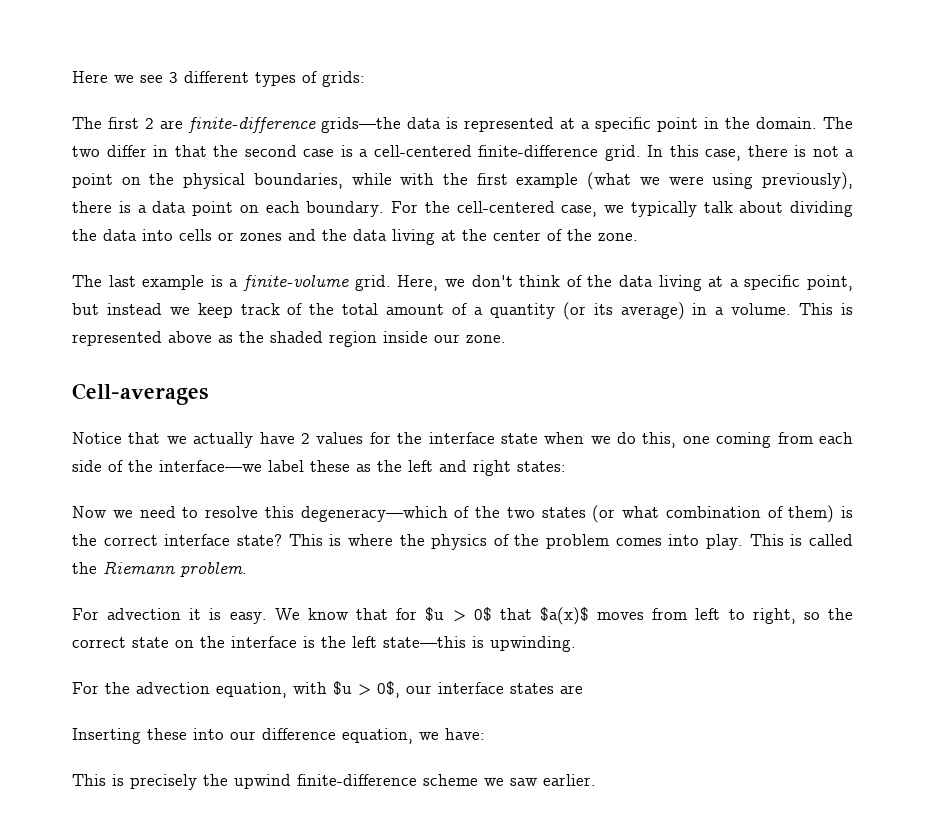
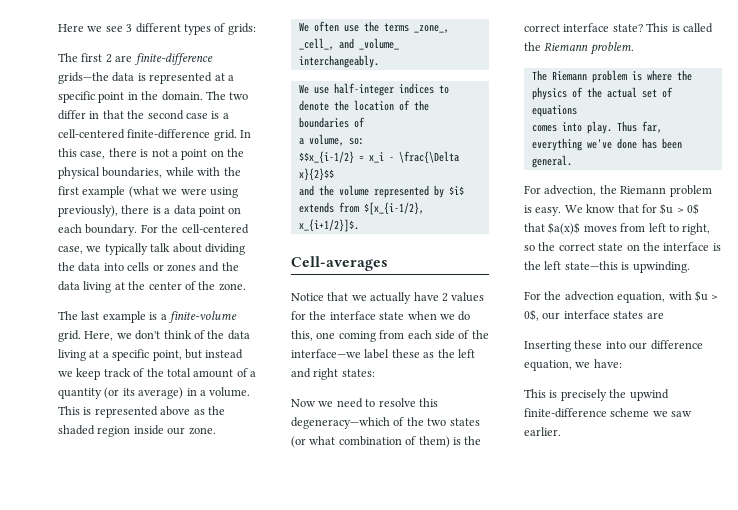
+ We often use the terms _zone_, _cell_, and _volume_ interchangeably.
+ We use half-integer indices to denote the location of the boundaries of
+ a volume, so:
+ $$x_{i-1/2} = x_i - \frac{\Delta x}{2}$$
+ and the volume represented by $i$ extends from $[x_{i-1/2}, x_{i+1/2}]$.
- This is where the physics of the problem comes into play. This is called the Riemann problem.
- For advection it is easy.
+ This is called the Riemann problem.
+ The Riemann problem is where the physics of the actual set of equations
+ comes into play. Thus far, everything we've done has been general.
+ For advection, the Riemann problem is easy.

